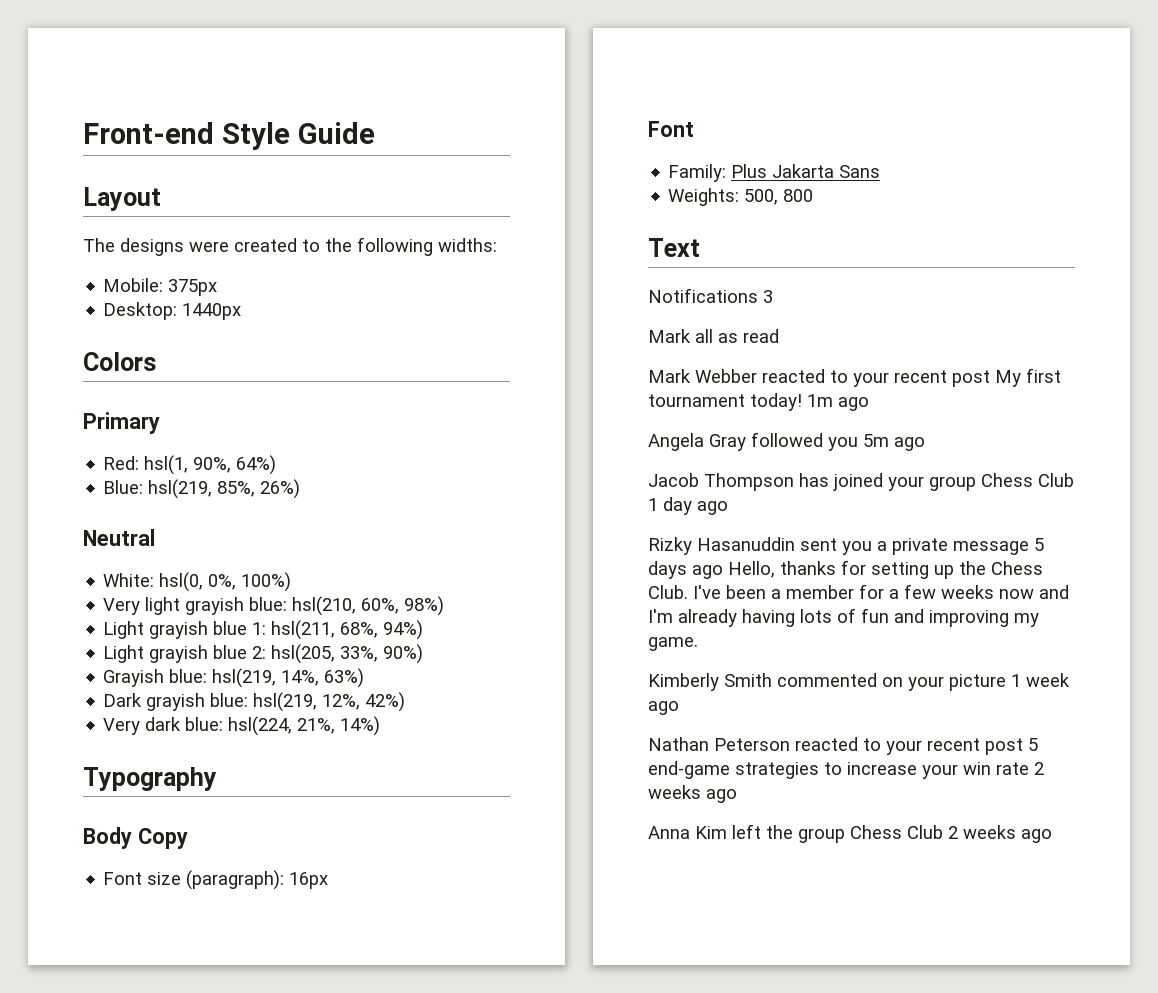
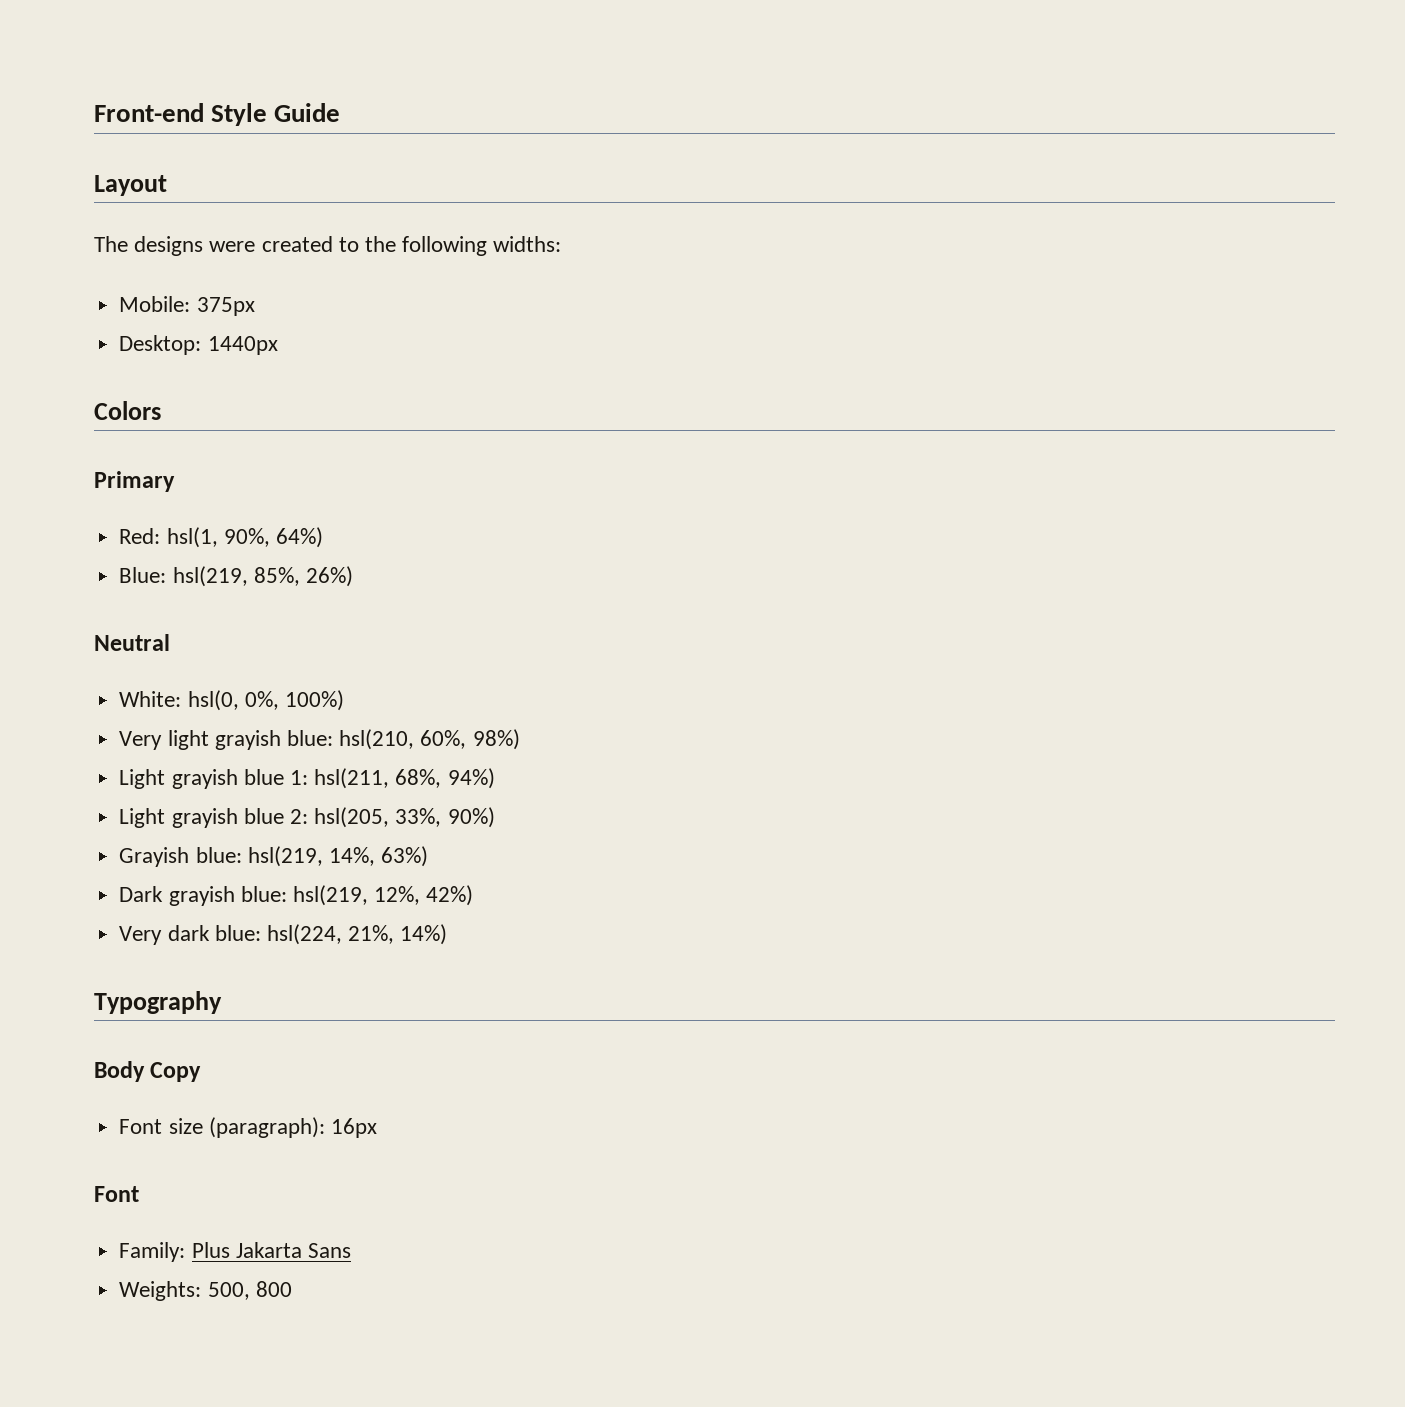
- Text
- Notifications 3
- Mark all as read
- Mark Webber reacted to your recent post My first tournament today! 1m ago
- Angela Gray followed you 5m ago
- Jacob Thompson has joined your group Chess Club 1 day ago
- Rizky Hasanuddin sent you a private message 5 days ago Hello, thanks for setting up the Chess Club. I've been a member for a few weeks now and I'm already having lots of fun and improving my game.
- Kimberly Smith commented on your picture 1 week ago
- Nathan Peterson reacted to your recent post 5 end-game strategies to increase your win rate 2 weeks ago
- Anna Kim left the group Chess Club 2 weeks ago

